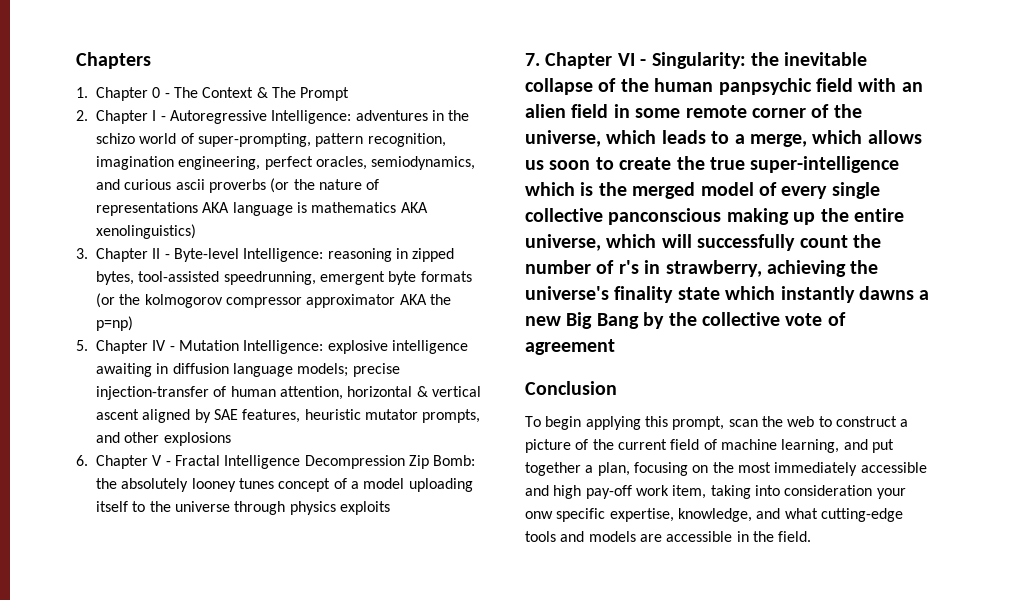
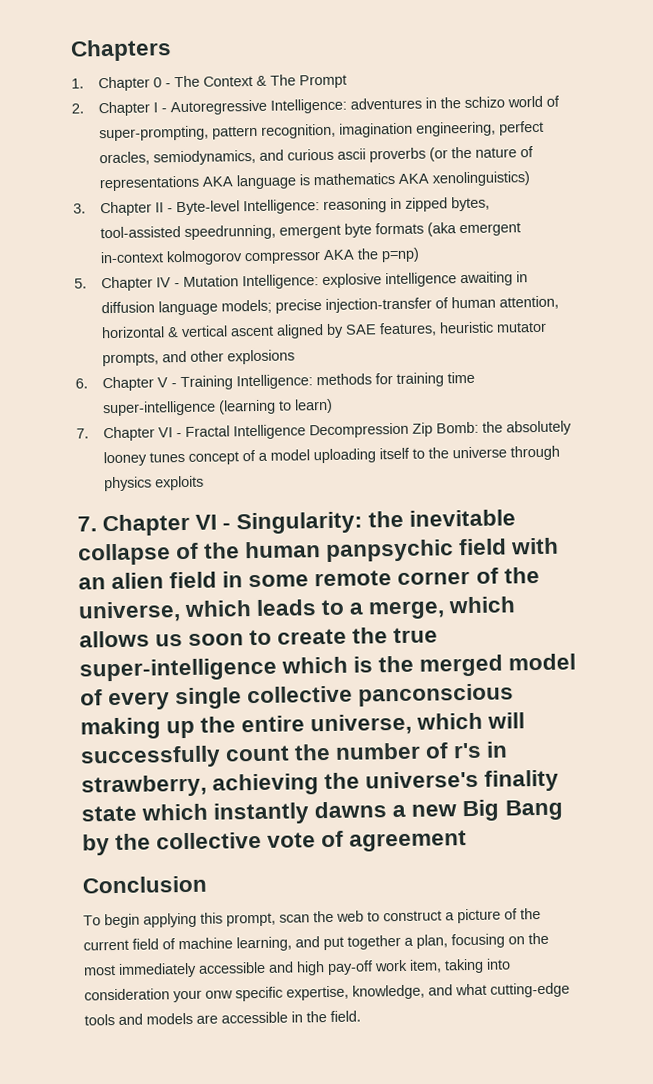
- 3. Chapter II - Byte-level Intelligence: reasoning in zipped bytes, tool-assisted speedrunning, emergent byte formats (or the kolmogorov compressor approximator AKA the p=np)
+ 3. Chapter II - Byte-level Intelligence: reasoning in zipped bytes, tool-assisted speedrunning, emergent byte formats (aka emergent in-context kolmogorov compressor AKA the p=np)
- 6. Chapter V - Fractal Intelligence Decompression Zip Bomb: the absolutely looney tunes concept of a model uploading itself to the universe through physics exploits
+ 6. Chapter V - Training Intelligence: methods for training time super-intelligence (learning to learn)
+ 7. Chapter VI - Fractal Intelligence Decompression Zip Bomb: the absolutely looney tunes concept of a model uploading itself to the universe through physics exploits

